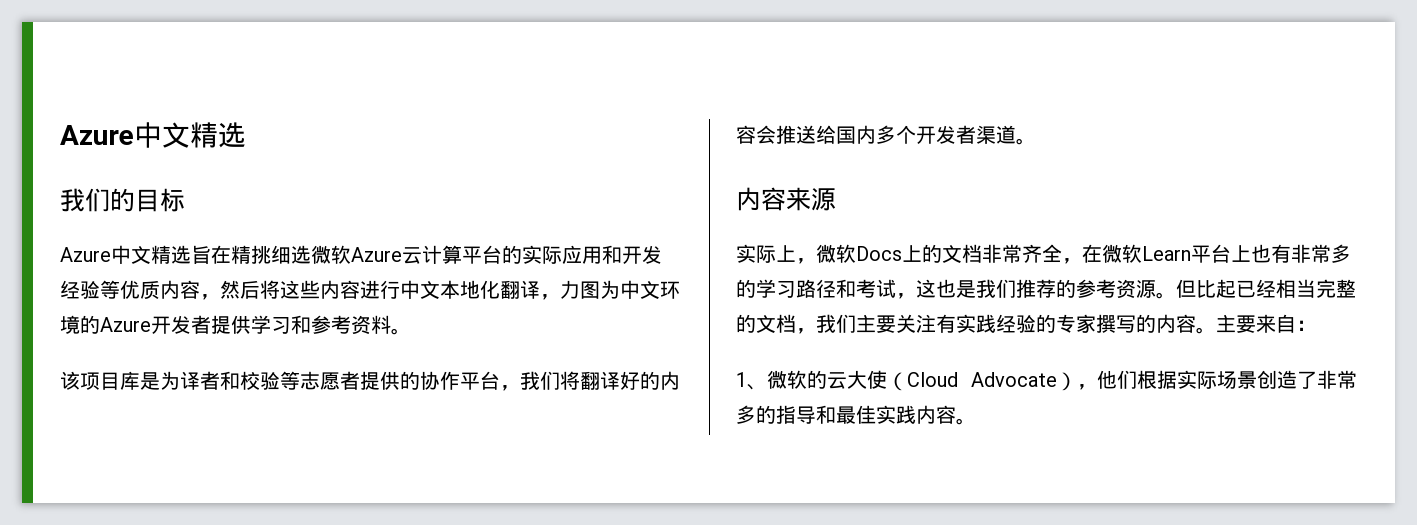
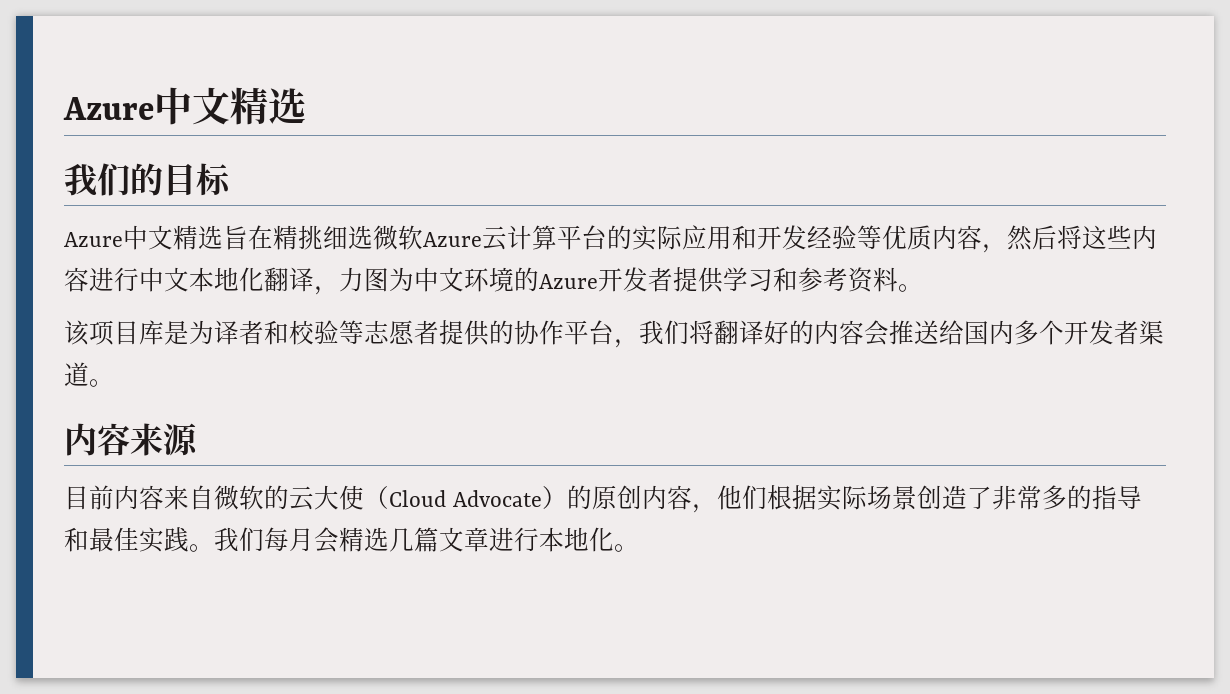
- 实际上，微软Docs上的文档非常齐全，在微软Learn平台上也有非常多的学习路径和考试，这也是我们推荐的参考资源。但比起已经相当完整的文档，我们主要关注有实践经验的专家撰写的内容。主要来自：
- 1、微软的云大使（Cloud Advocate），他们根据实际场景创造了非常多的指导和最佳实践内容。
+ 目前内容来自微软的云大使（Cloud Advocate）的原创内容，他们根据实际场景创造了非常多的指导和最佳实践。我们每月会精选几篇文章进行本地化。

